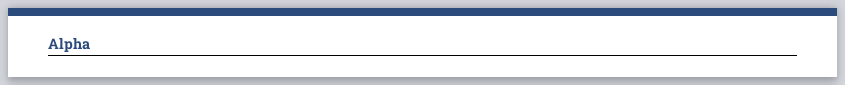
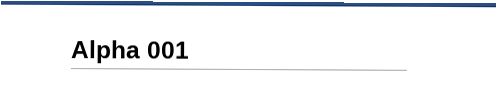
- Alpha
+ Alpha 001

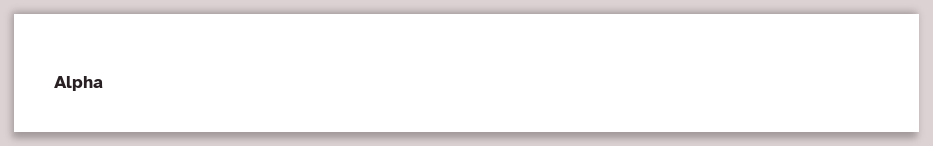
- Alpha 001
+ Alpha

